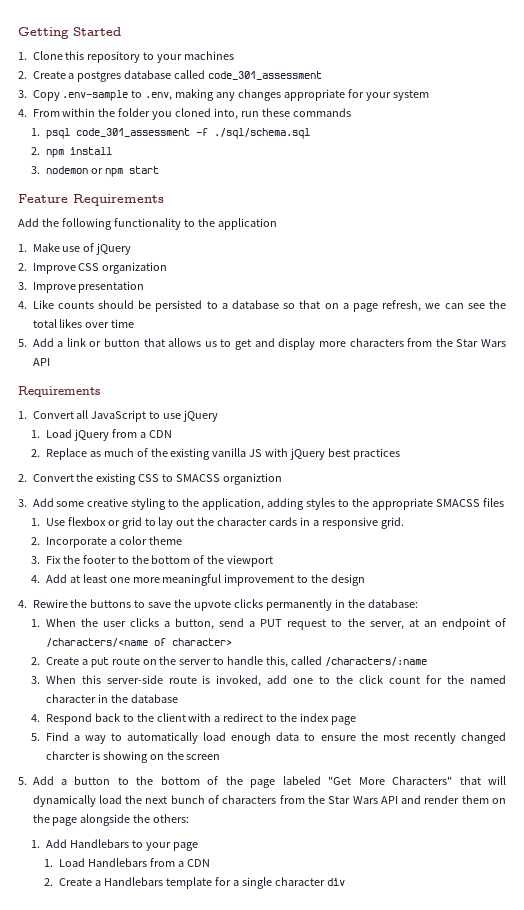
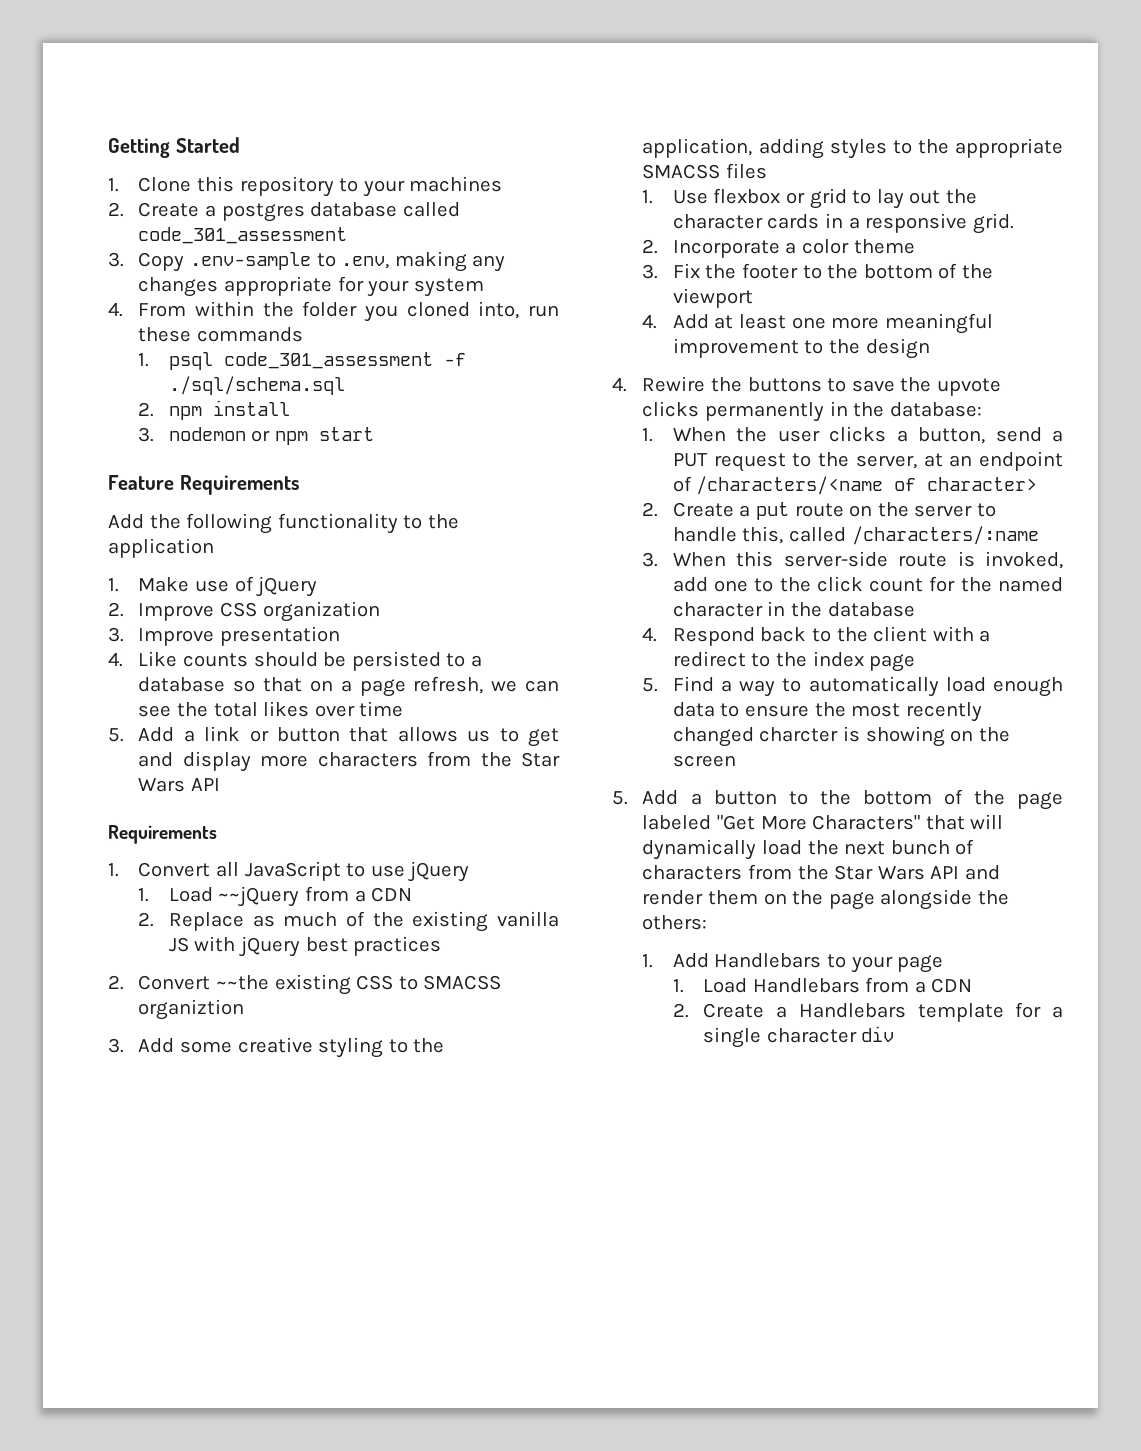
- 1. Load jQuery from a CDN
+ 1. Load ~~jQuery from a CDN
- 2. Convert the existing CSS to SMACSS organiztion
+ 2. Convert ~~the existing CSS to SMACSS organiztion

